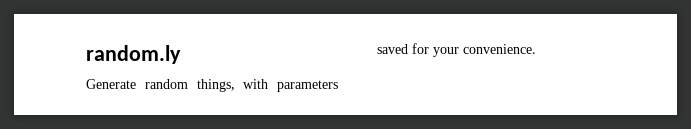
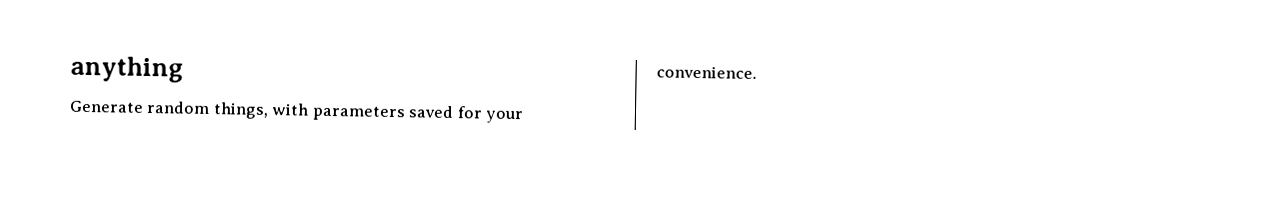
- random.ly
+ anything

